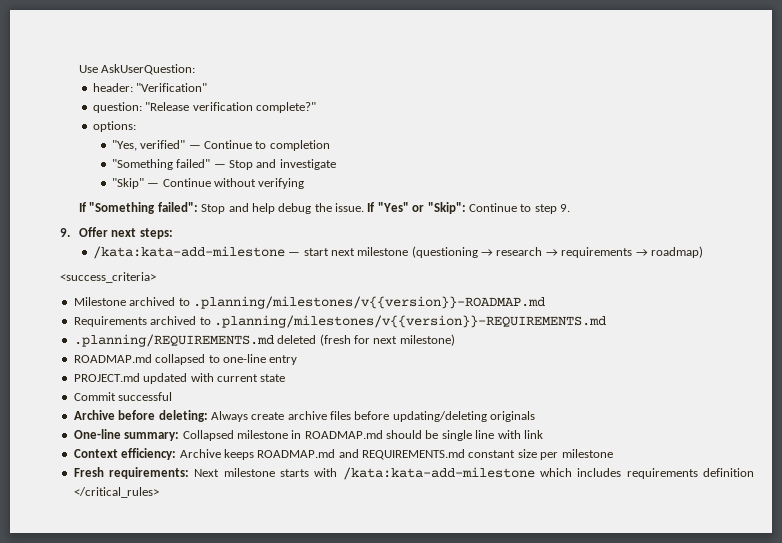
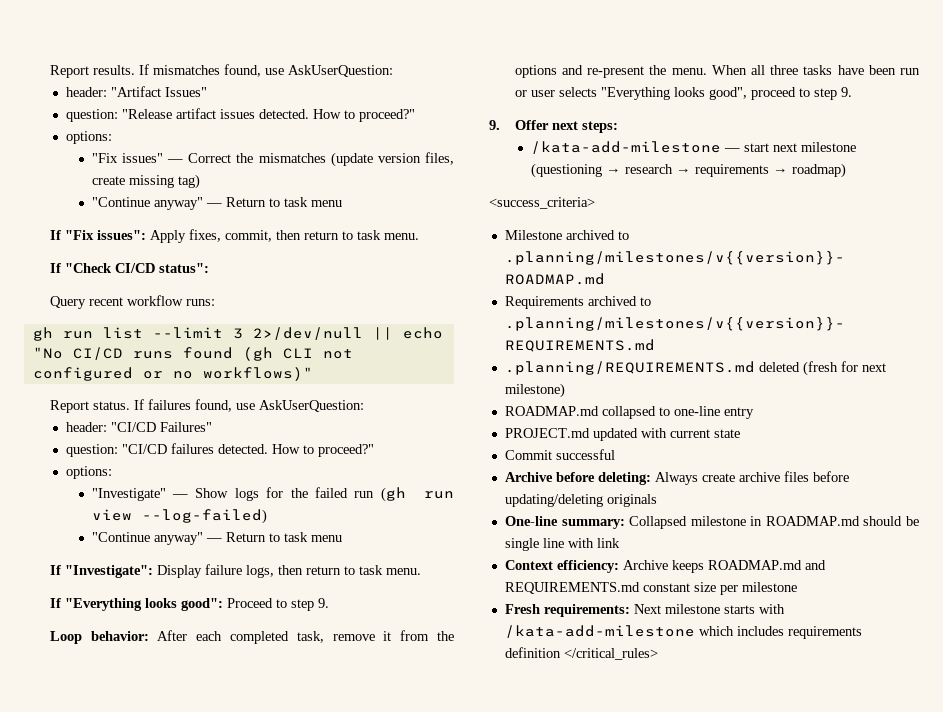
- Use AskUserQuestion:
- header: "Verification"
+ Report results. If mismatches found, use AskUserQuestion:
+ header: "Artifact Issues"
- question: "Release verification complete?"
+ question: "Release artifact issues detected. How to proceed?"
  options:
- "Yes, verified" — Continue to completion
- "Something failed" — Stop and investigate
- "Skip" — Continue without verifying
- If "Something failed": Stop and help debug the issue. If "Yes" or "Skip": Continue to step 9.
+ "Fix issues" — Correct the mismatches (update version files, create missing tag)
+ "Continue anyway" — Return to task menu
+ If "Fix issues": Apply fixes, commit, then return to task menu.
+ If "Check CI/CD status":
+ Query recent workflow runs:
+ gh run list --limit 3 2>/dev/null || echo "No CI/CD runs found (gh CLI not configured or no workflows)"
+ Report status. If failures found, use AskUserQuestion:
+ header: "CI/CD Failures"
+ question: "CI/CD failures detected. How to proceed?"
+ options:
+ "Investigate" — Show logs for the failed run (gh run view --log-failed)
+ "Continue anyway" — Return to task menu
+ If "Investigate": Display failure logs, then return to task menu.
+ If "Everything looks good": Proceed to step 9.
+ Loop behavior: After each completed task, remove it from the options and re-present the menu. When all three tasks have been run or user selects "Everything looks good", proceed to step 9.
- /kata:kata-add-milestone — start next milestone (questioning → research → requirements → roadmap)
+ /kata-add-milestone — start next milestone (questioning → research → requirements → roadmap)
- Fresh requirements: Next milestone starts with /kata:kata-add-milestone which includes requirements definition </critical_rules>
+ Fresh requirements: Next milestone starts with /kata-add-milestone which includes requirements definition </critical_rules>

